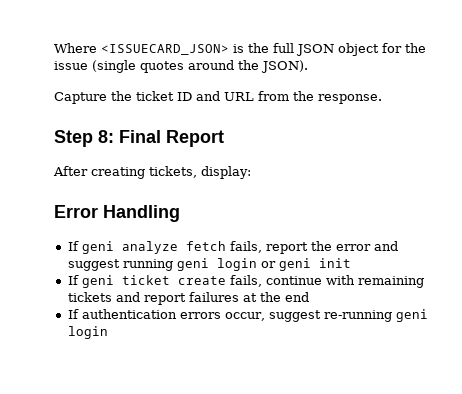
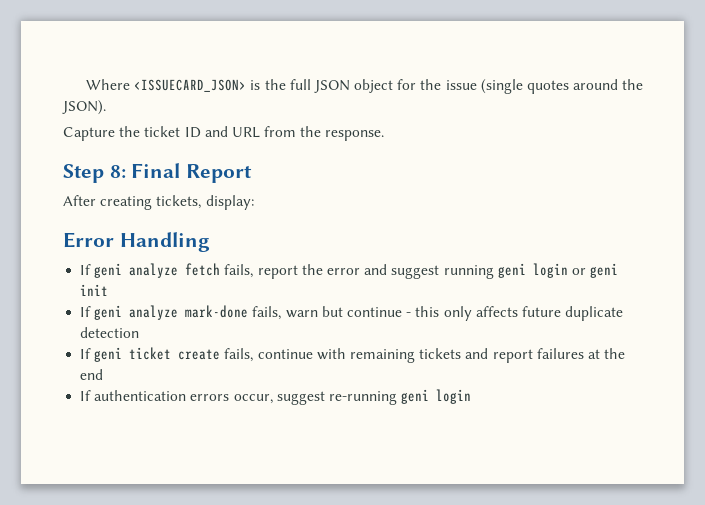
+ If geni analyze mark-done fails, warn but continue - this only affects future duplicate detection

